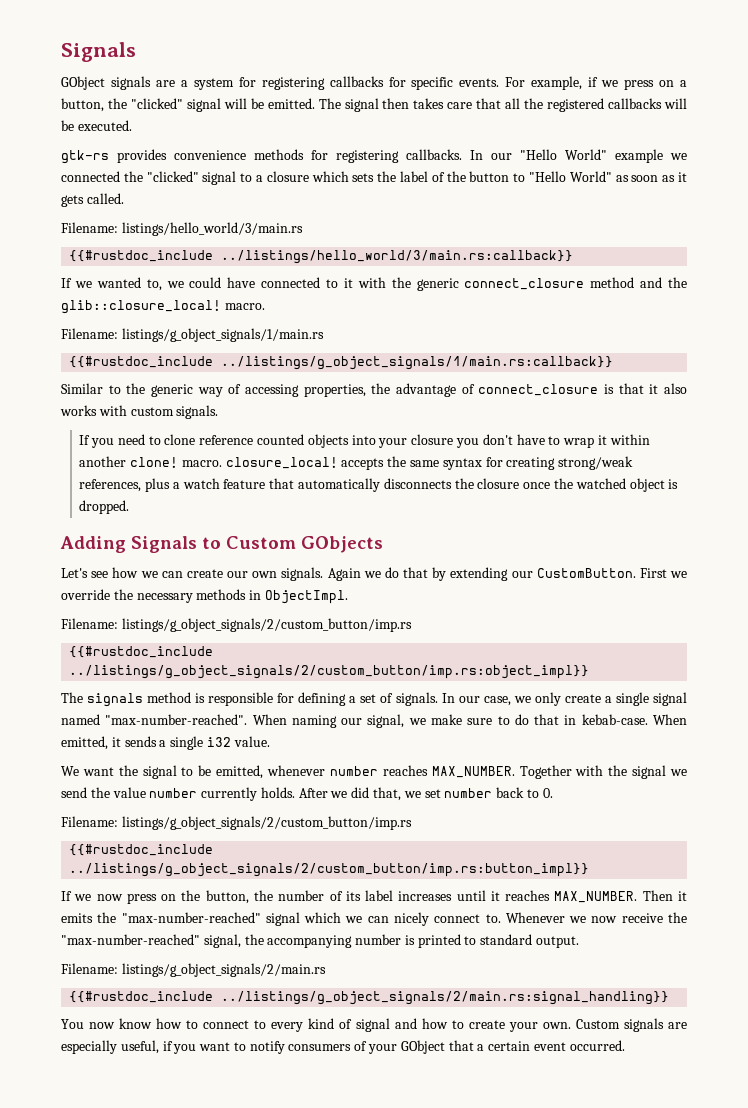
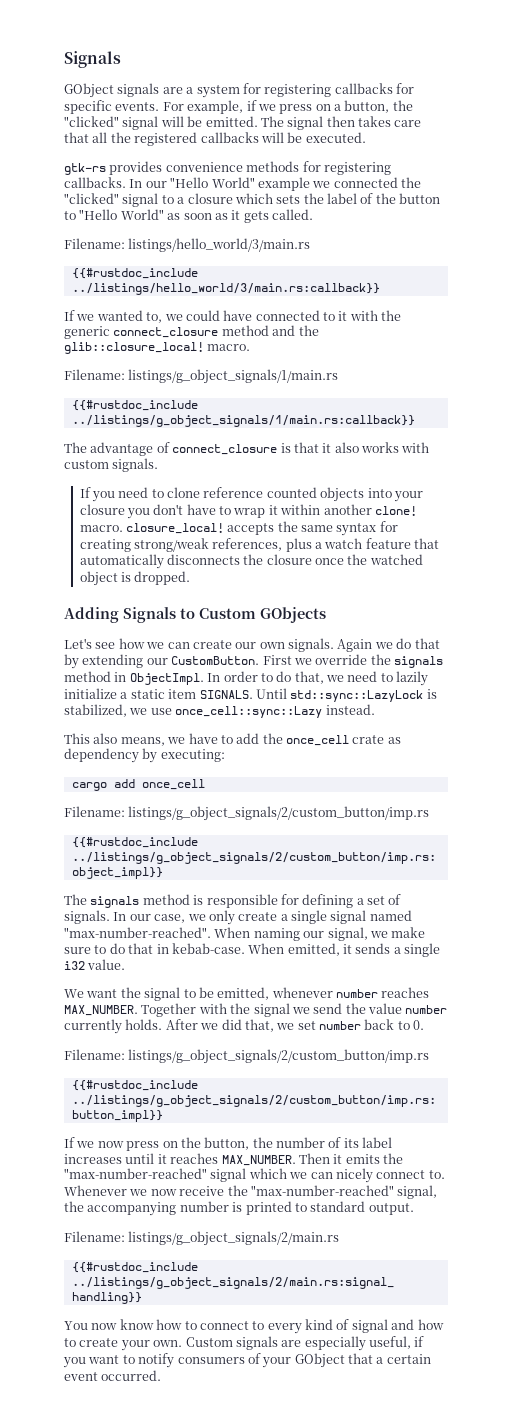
- Similar to the generic way of accessing properties, the advantage of connect_closure is that it also works with custom signals.
+ The advantage of connect_closure is that it also works with custom signals.
- First we override the necessary methods in ObjectImpl.
+ First we override the signals method in ObjectImpl. In order to do that, we need to lazily initialize a static item SIGNALS. Until std::sync::LazyLock is stabilized, we use once_cell::sync::Lazy instead.
+ This also means, we have to add the once_cell crate as dependency by executing:
+ cargo add once_cell

